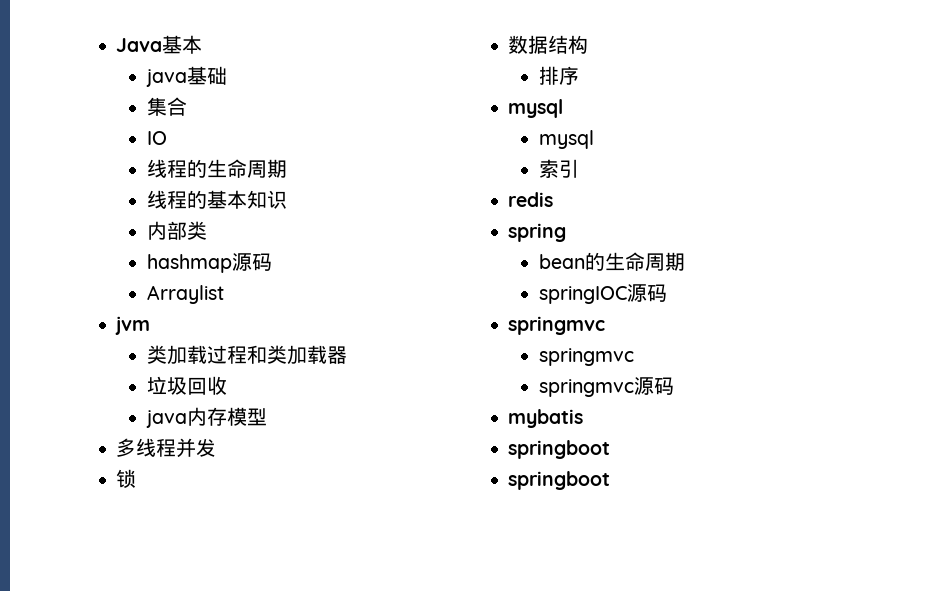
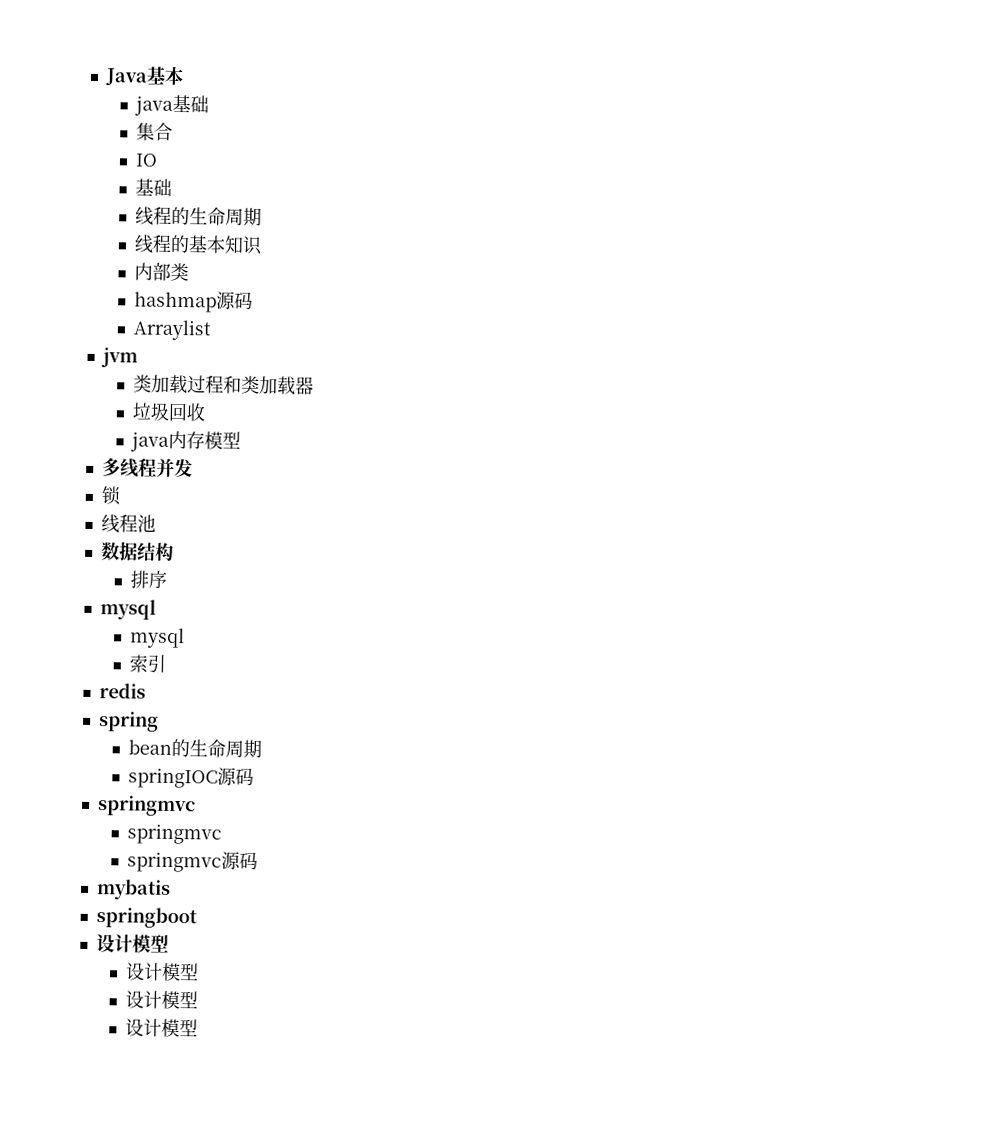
  IO
+ 基础
+ 线程池
  mybatis
  springboot
- springboot
+ 设计模型
+ 设计模型
+ 设计模型
+ 设计模型

